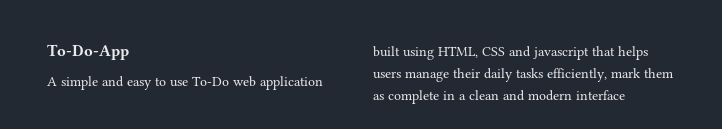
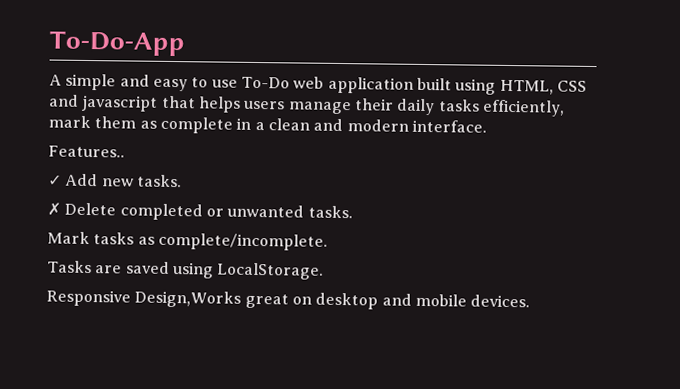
- A simple and easy to use To-Do web application built using HTML, CSS and javascript that helps users manage their daily tasks efficiently, mark them as complete in a clean and modern interface
+ A simple and easy to use To-Do web application built using HTML, CSS and javascript that helps users manage their daily tasks efficiently, mark them as complete in a clean and modern interface.
+ Features..
+ ✓ Add new tasks.
+ ✗ Delete completed or unwanted tasks.
+ Mark tasks as complete/incomplete.
+ Tasks are saved using LocalStorage.
+ Responsive Design,Works great on desktop and mobile devices.

